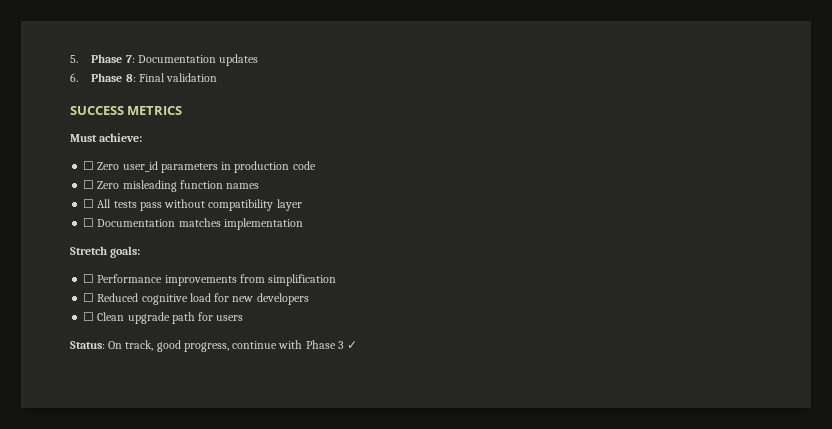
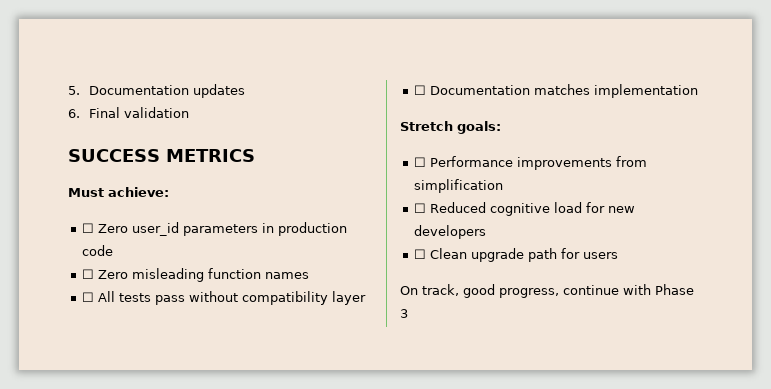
- 5. Phase 7: Documentation updates
+ 5. Documentation updates
- 6. Phase 8: Final validation
+ 6. Final validation
- Status: On track, good progress, continue with Phase 3 ✓
+ On track, good progress, continue with Phase 3

